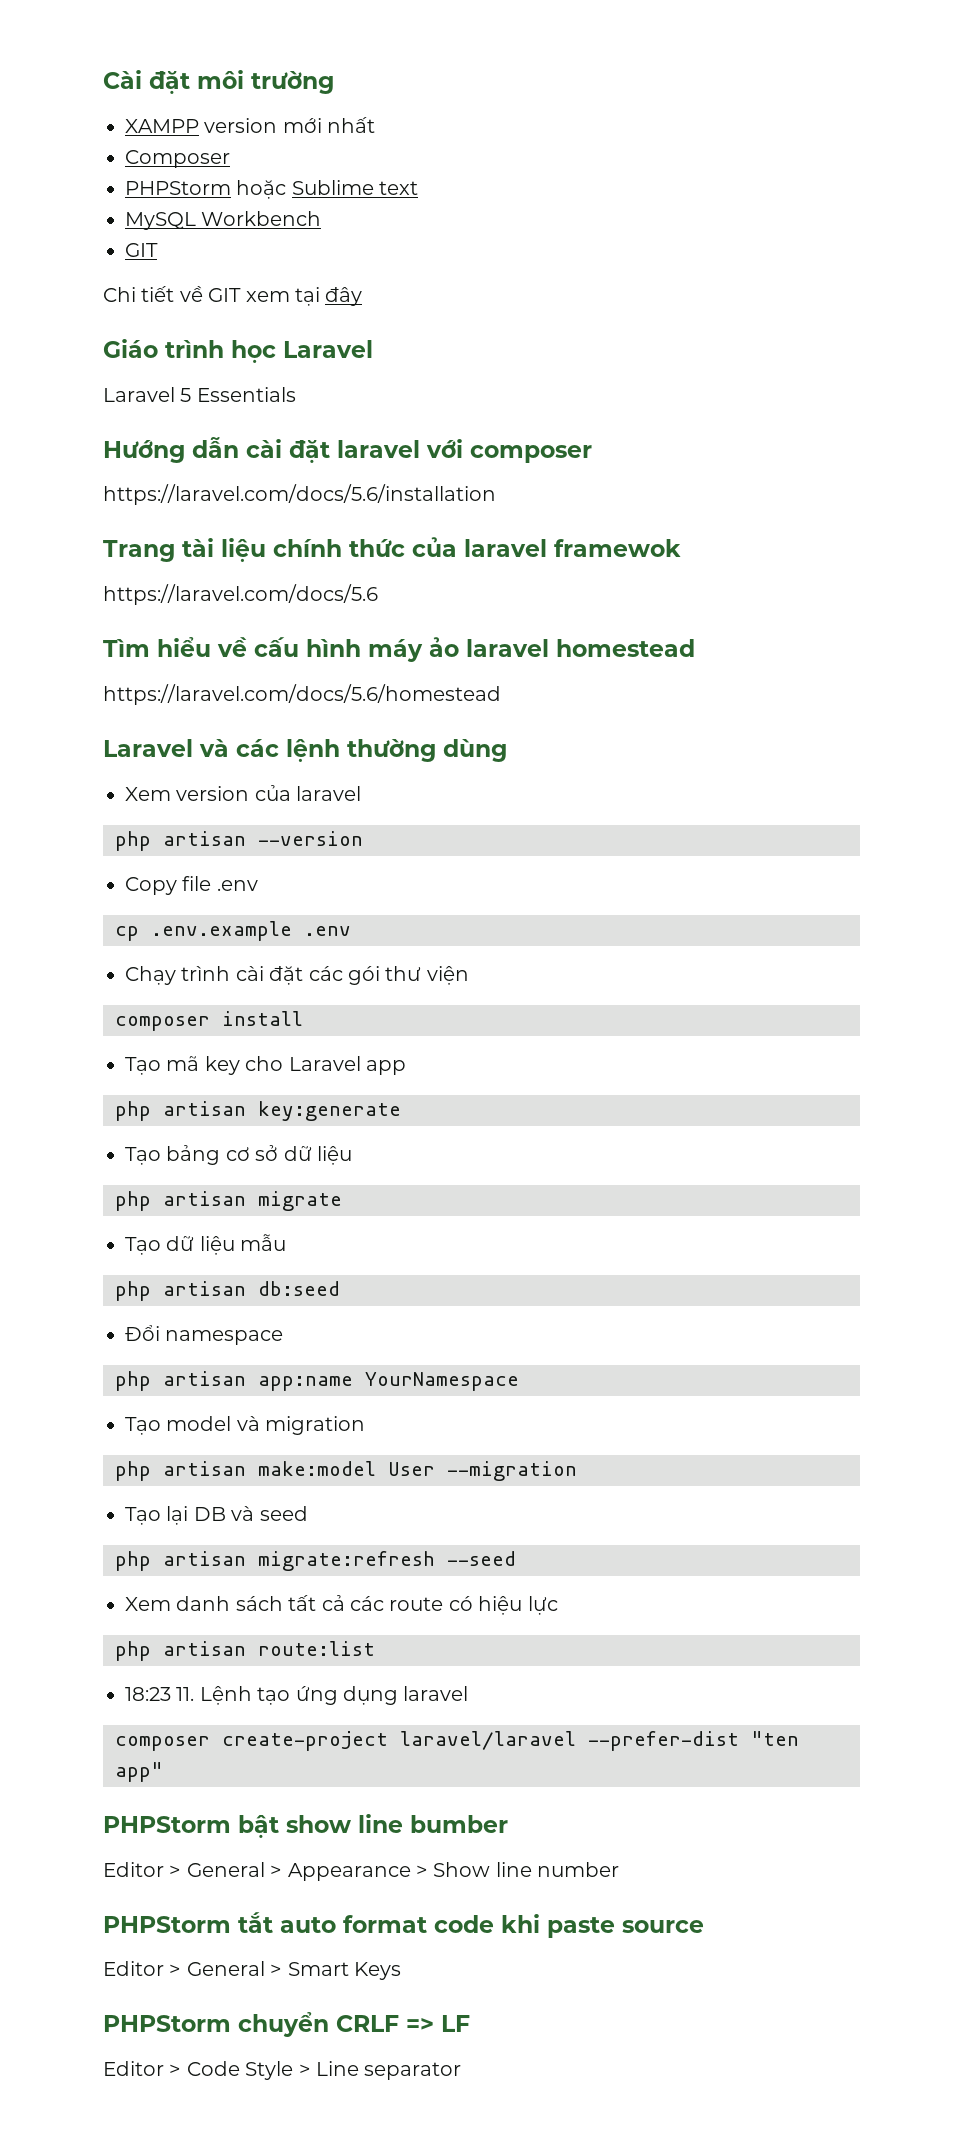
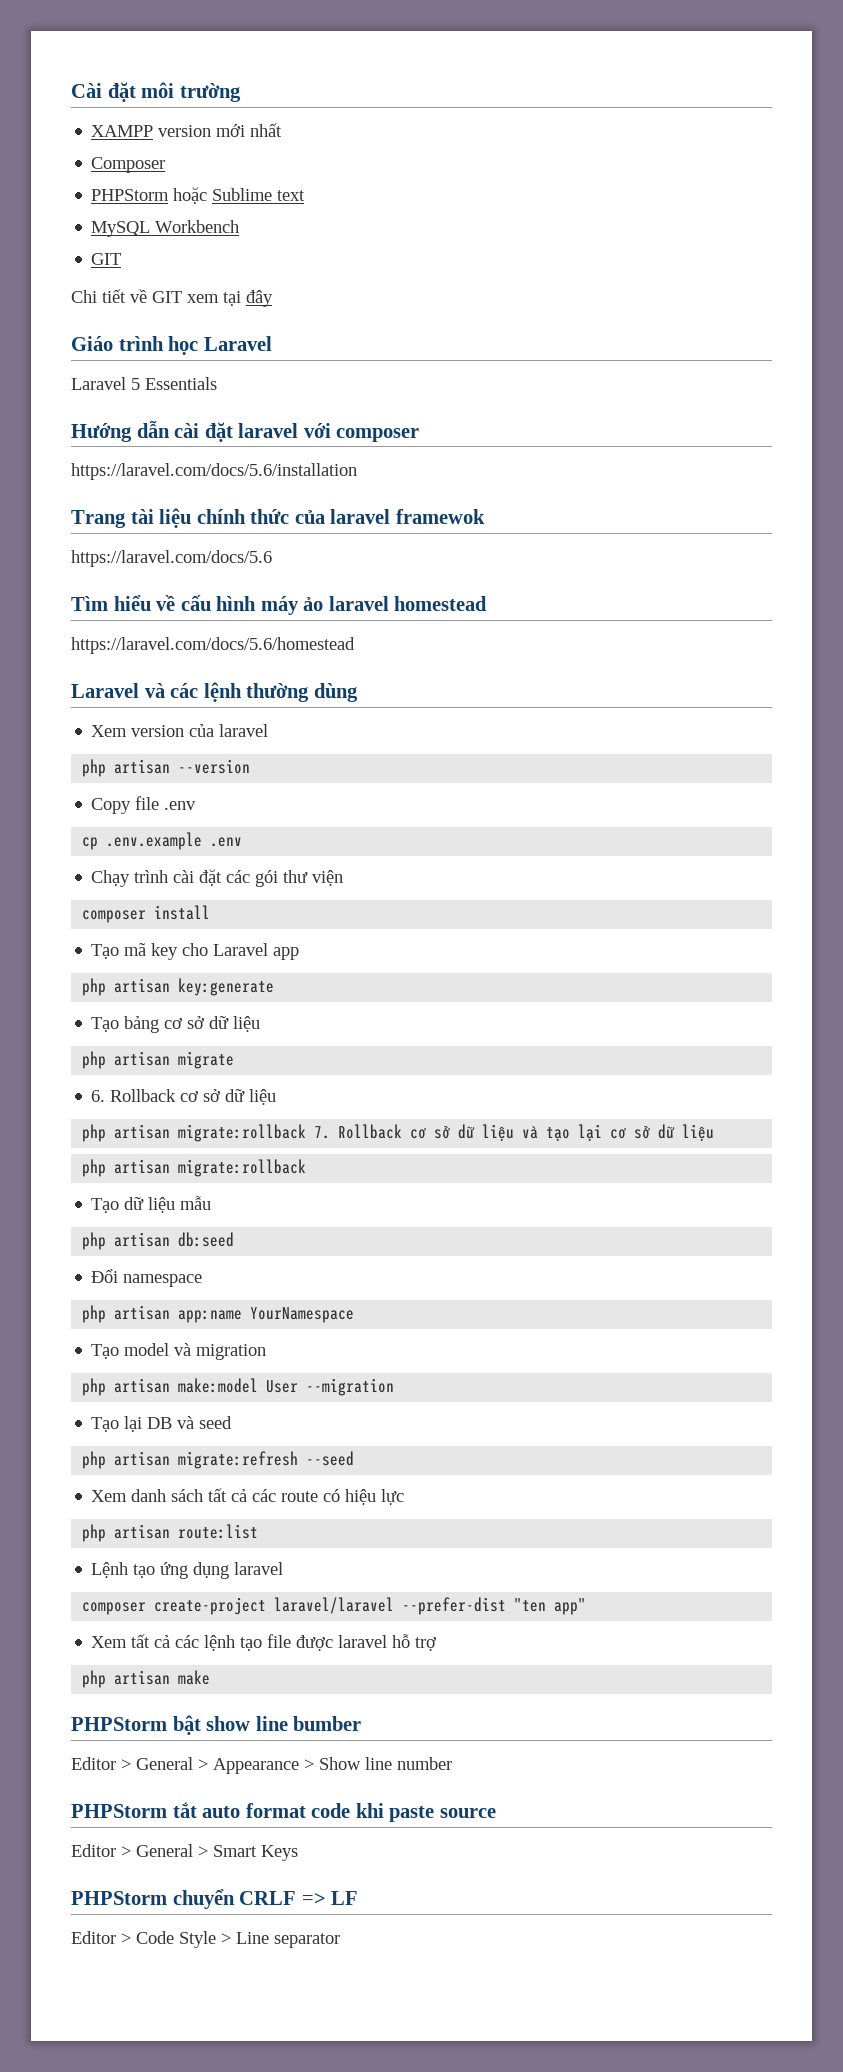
+ 6. Rollback cơ sở dữ liệu
+ php artisan migrate:rollback 7. Rollback cơ sở dữ liệu và tạo lại cơ sở dữ liệu
+ php artisan migrate:rollback
- 18:23 11. Lệnh tạo ứng dụng laravel
+ Lệnh tạo ứng dụng laravel
+ Xem tất cả các lệnh tạo file được laravel hỗ trợ
+ php artisan make

